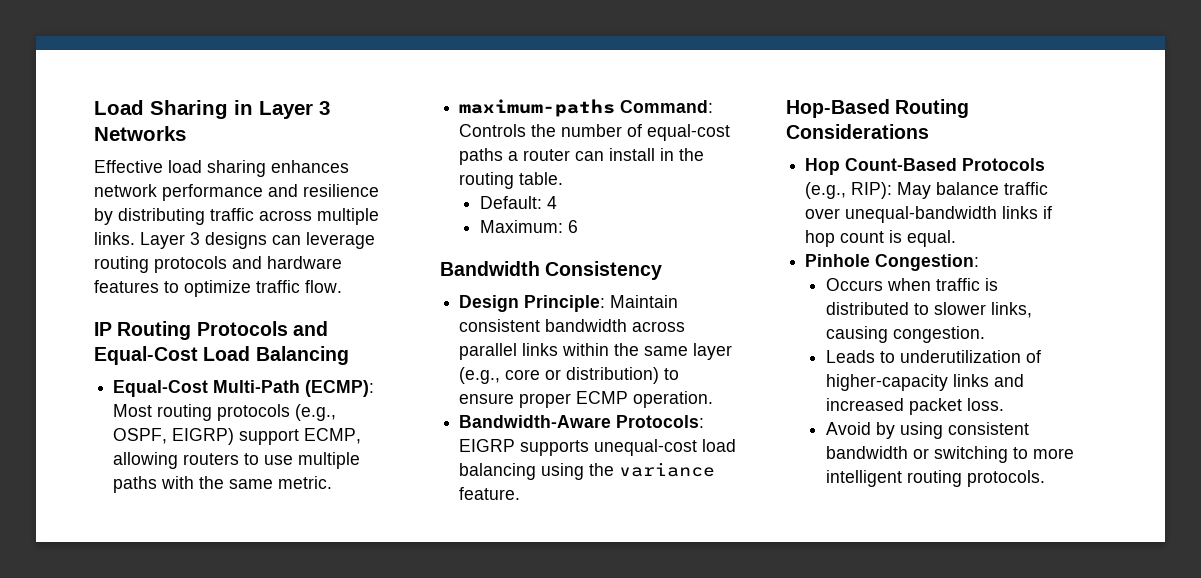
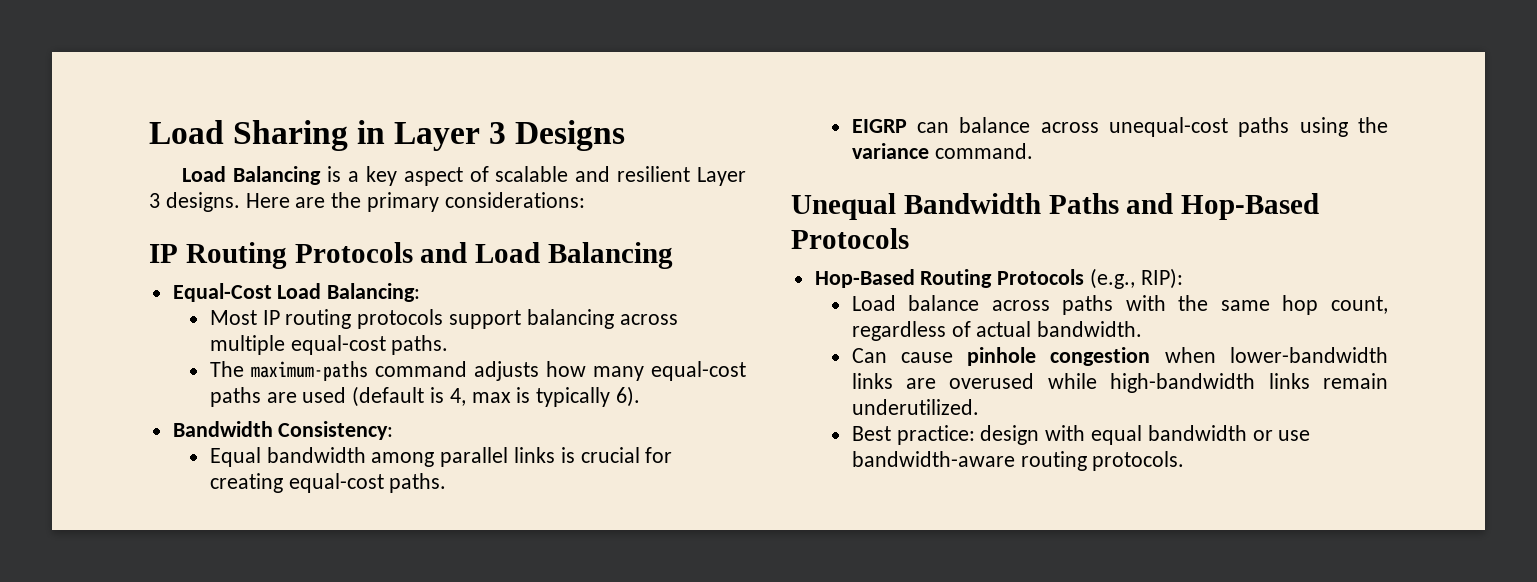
- Load Sharing in Layer 3 Networks
- Effective load sharing enhances network performance and resilience by distributing traffic across multiple links. Layer 3 designs can leverage routing protocols and hardware features to optimize traffic flow.
+ Load Sharing in Layer 3 Designs
+ Load Balancing is a key aspect of scalable and resilient Layer 3 designs. Here are the primary considerations:
- IP Routing Protocols and Equal-Cost Load Balancing
+ IP Routing Protocols and Load Balancing
- Equal-Cost Multi-Path (ECMP): Most routing protocols (e.g., OSPF, EIGRP) support ECMP, allowing routers to use multiple paths with the same metric.
- maximum-paths Command: Controls the number of equal-cost paths a router can install in the routing table.
- Default: 4
- Maximum: 6
- Bandwidth Consistency
- Design Principle: Maintain consistent bandwidth across parallel links within the same layer (e.g., core or distribution) to ensure proper ECMP operation.
- Bandwidth-Aware Protocols: EIGRP supports unequal-cost load balancing using the variance feature.
- Hop-Based Routing Considerations
- Hop Count-Based Protocols (e.g., RIP): May balance traffic over unequal-bandwidth links if hop count is equal.
- Pinhole Congestion:
- Occurs when traffic is distributed to slower links, causing congestion.
- Leads to underutilization of higher-capacity links and increased packet loss.
- Avoid by using consistent bandwidth or switching to more intelligent routing protocols.
+ Equal-Cost Load Balancing:
+ Most IP routing protocols support balancing across multiple equal-cost paths.
+ The maximum-paths command adjusts how many equal-cost paths are used (default is 4, max is typically 6).
+ Bandwidth Consistency:
+ Equal bandwidth among parallel links is crucial for creating equal-cost paths.
+ EIGRP can balance across unequal-cost paths using the variance command.
+ Unequal Bandwidth Paths and Hop-Based Protocols
+ Hop-Based Routing Protocols (e.g., RIP):
+ Load balance across paths with the same hop count, regardless of actual bandwidth.
+ Can cause pinhole congestion when lower-bandwidth links are overused while high-bandwidth links remain underutilized.
+ Best practice: design with equal bandwidth or use bandwidth-aware routing protocols.

